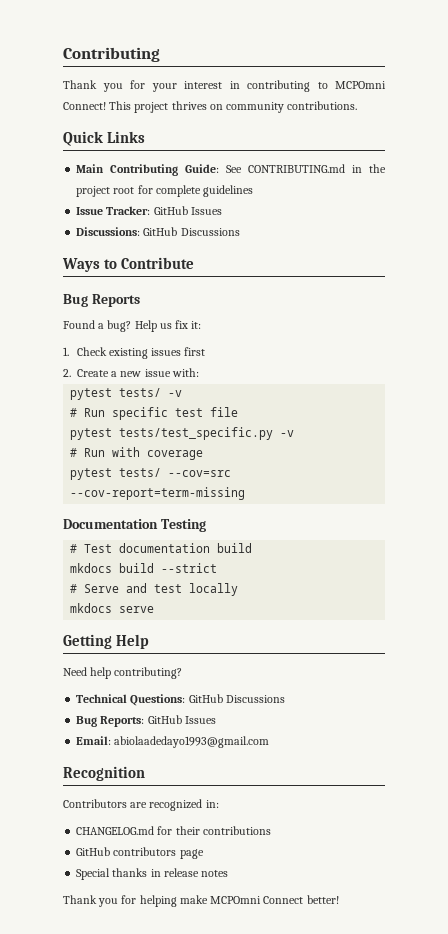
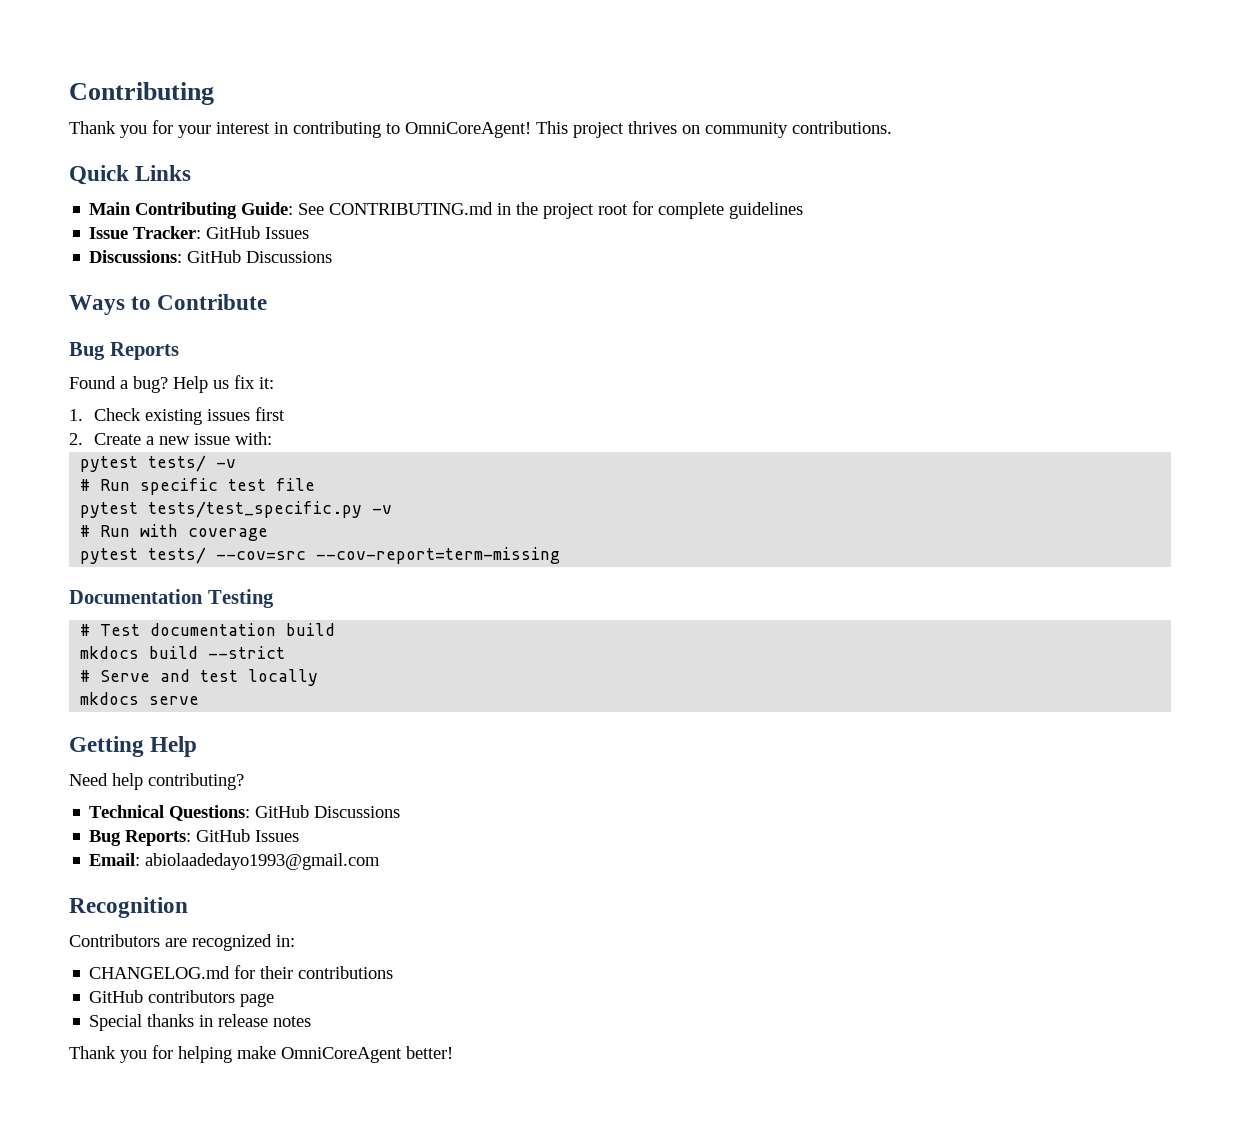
- Thank you for your interest in contributing to MCPOmni Connect!
+ Thank you for your interest in contributing to OmniCoreAgent!
- Thank you for helping make MCPOmni Connect better!
+ Thank you for helping make OmniCoreAgent better!

